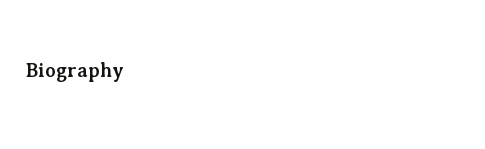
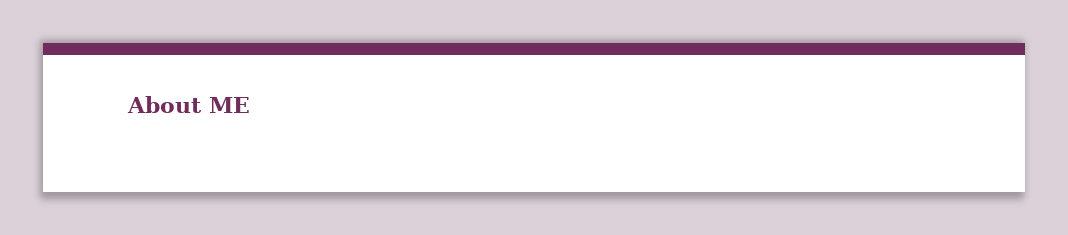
- Biography
+ About ME

